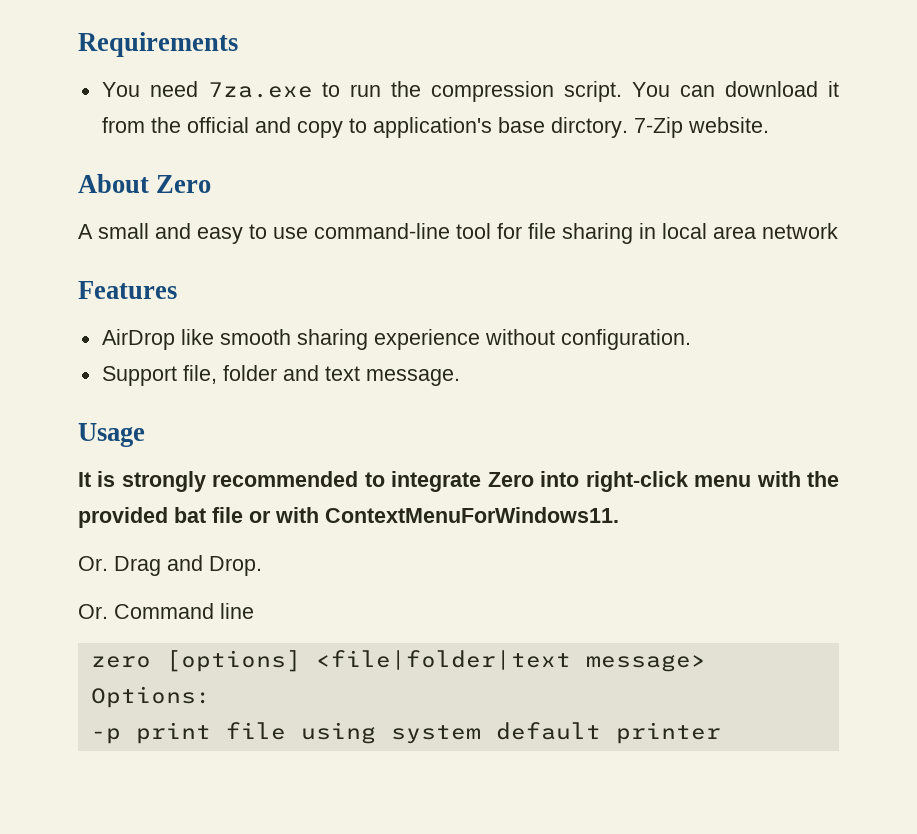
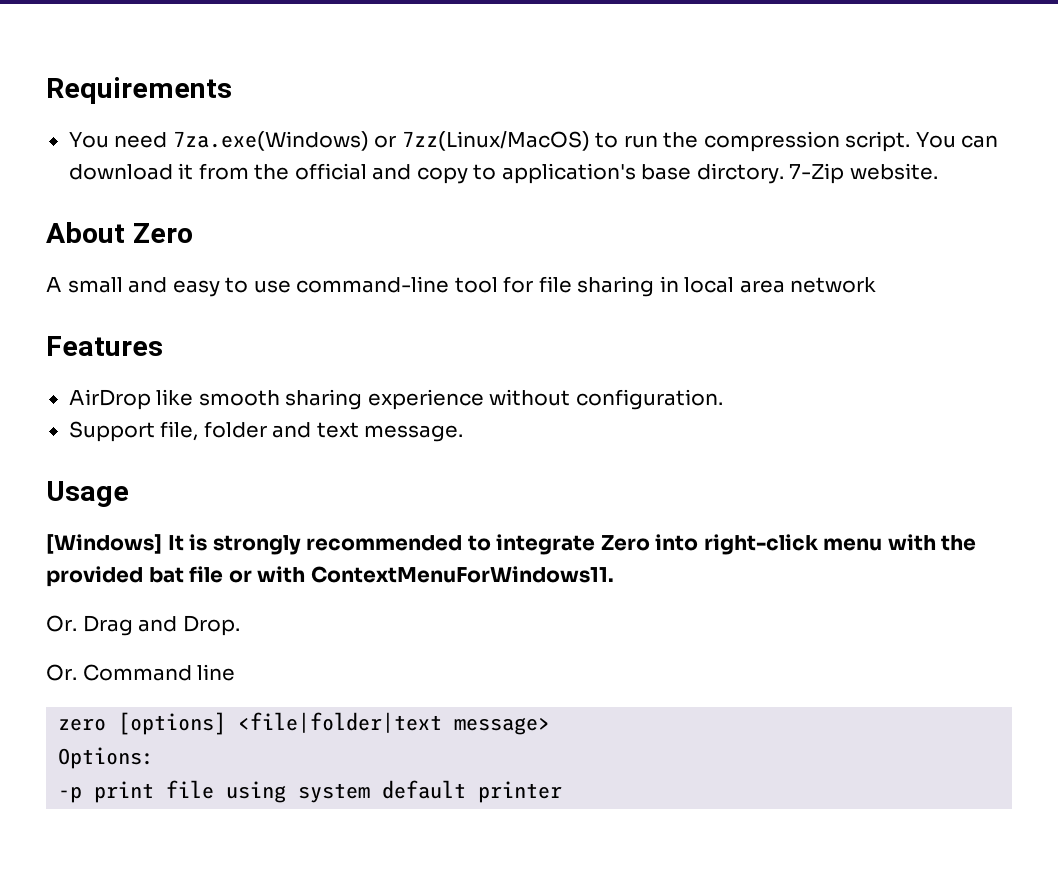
- You need 7za.exe to run the compression script.
+ You need 7za.exe(Windows) or 7zz(Linux/MacOS) to run the compression script.
- It is strongly recommended to integrate Zero into right-click menu with the provided bat file or with ContextMenuForWindows11.
+ [Windows] It is strongly recommended to integrate Zero into right-click menu with the provided bat file or with ContextMenuForWindows11.

